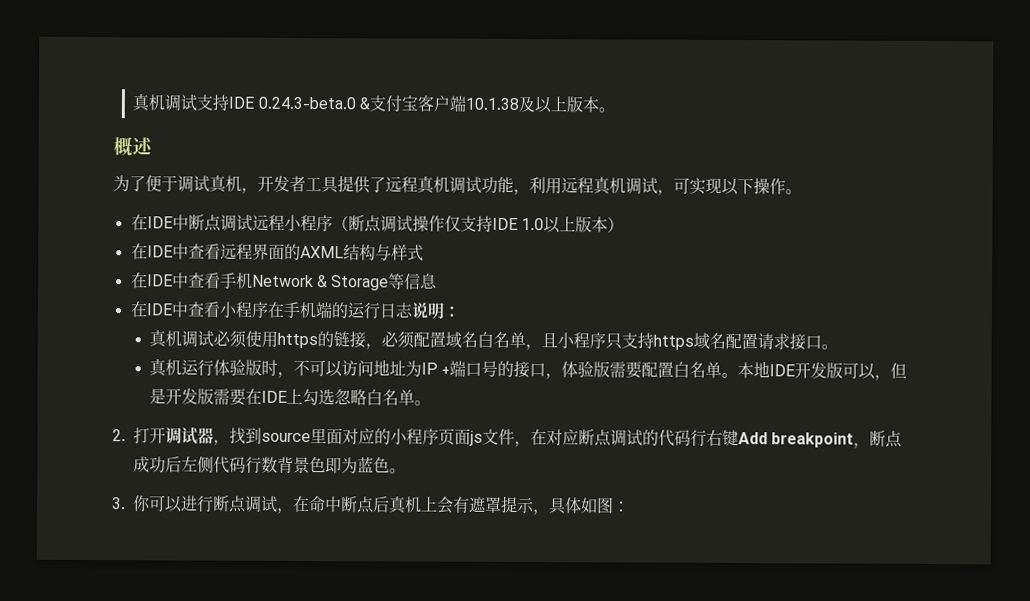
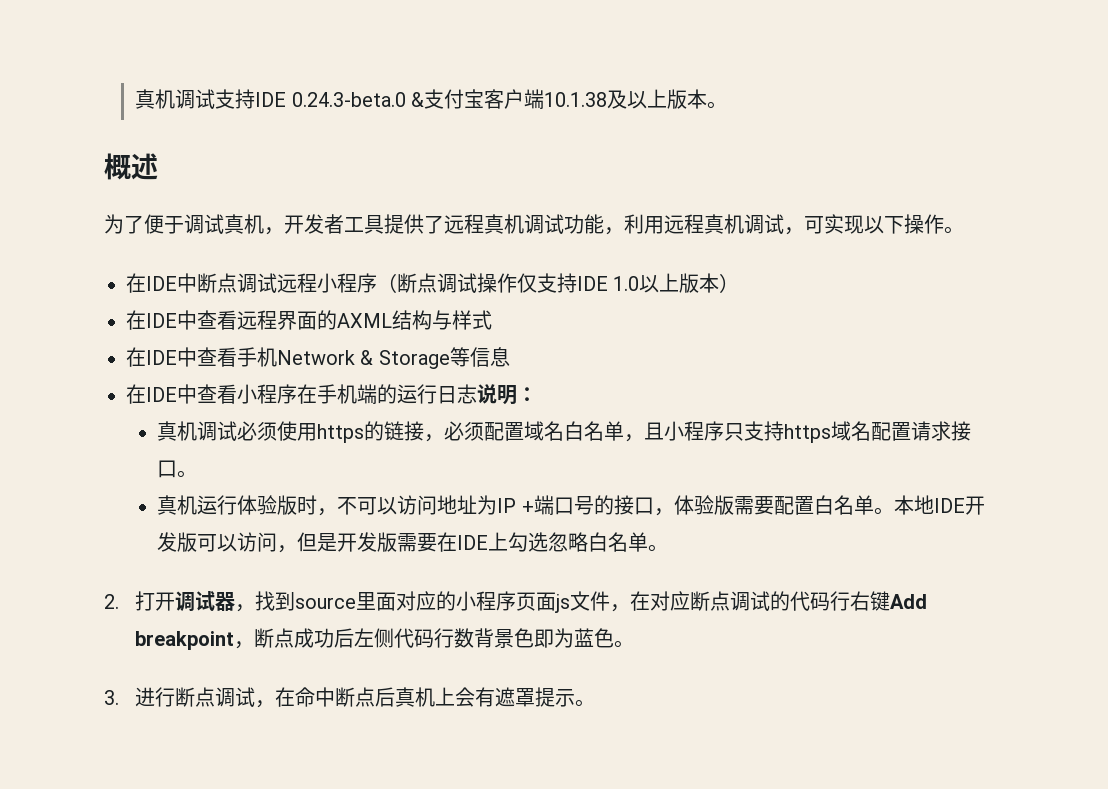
- 本地IDE开发版可以，但是开发版需要在IDE上勾选忽略白名单。
+ 本地IDE开发版可以访问，但是开发版需要在IDE上勾选忽略白名单。
- 3.你可以进行断点调试，在命中断点后真机上会有遮罩提示，具体如图：
+ 3.进行断点调试，在命中断点后真机上会有遮罩提示。

